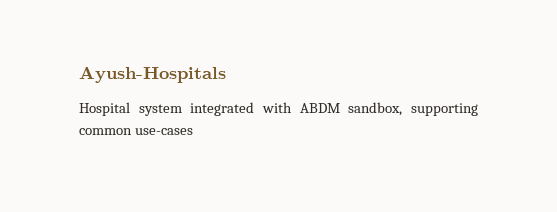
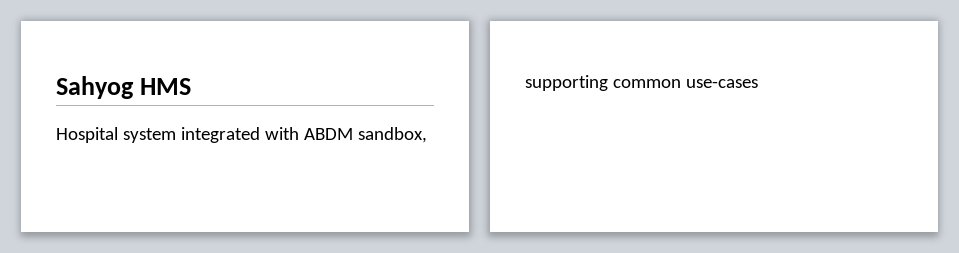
- Ayush-Hospitals
+ Sahyog HMS

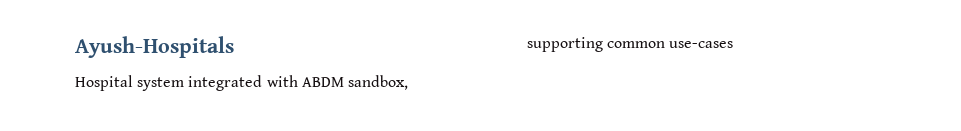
- Sahyog HMS
+ Ayush-Hospitals

